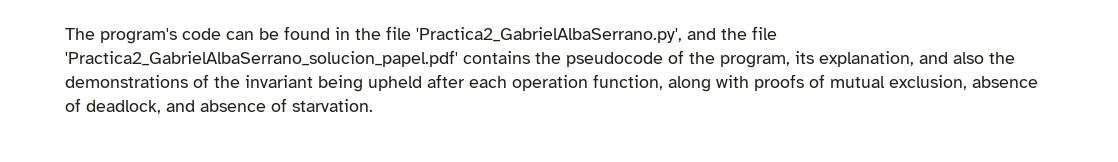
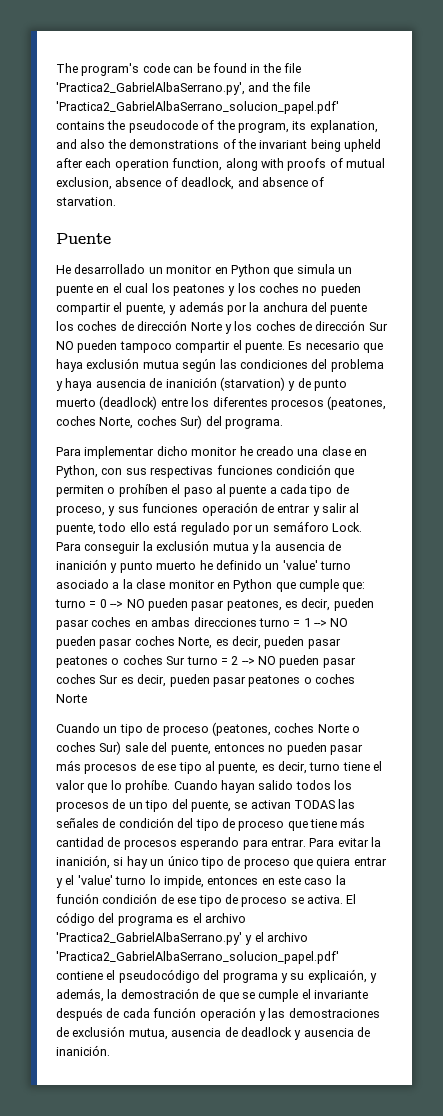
+ Puente
+ He desarrollado un monitor en Python que simula un puente en el cual los peatones y los coches no pueden compartir el puente, y además por la anchura del puente los coches de dirección Norte y los coches de dirección Sur NO pueden tampoco compartir el puente. Es necesario que haya exclusión mutua según las condiciones del problema y haya ausencia de inanición (starvation) y de punto muerto (deadlock) entre los diferentes procesos (peatones, coches Norte, coches Sur) del programa.
+ Para implementar dicho monitor he creado una clase en Python, con sus respectivas funciones condición que permiten o prohíben el paso al puente a cada tipo de proceso, y sus funciones operación de entrar y salir al puente, todo ello está regulado por un semáforo Lock. Para conseguir la exclusión mutua y la ausencia de inanición y punto muerto he definido un 'value' turno asociado a la clase monitor en Python que cumple que: turno = 0 --> NO pueden pasar peatones, es decir, pueden pasar coches en ambas direcciones turno = 1 --> NO pueden pasar coches Norte, es decir, pueden pasar peatones o coches Sur turno = 2 --> NO pueden pasar coches Sur es decir, pueden pasar peatones o coches Norte
+ Cuando un tipo de proceso (peatones, coches Norte o coches Sur) sale del puente, entonces no pueden pasar más procesos de ese tipo al puente, es decir, turno tiene el valor que lo prohíbe. Cuando hayan salido todos los procesos de un tipo del puente, se activan TODAS las señales de condición del tipo de proceso que tiene más cantidad de procesos esperando para entrar. Para evitar la inanición, si hay un único tipo de proceso que quiera entrar y el 'value' turno lo impide, entonces en este caso la función condición de ese tipo de proceso se activa. El código del programa es el archivo 'Practica2_GabrielAlbaSerrano.py' y el archivo 'Practica2_GabrielAlbaSerrano_solucion_papel.pdf' contiene el pseudocódigo del programa y su explicaión, y además, la demostración de que se cumple el invariante después de cada función operación y las demostraciones de exclusión mutua, ausencia de deadlock y ausencia de inanición.

